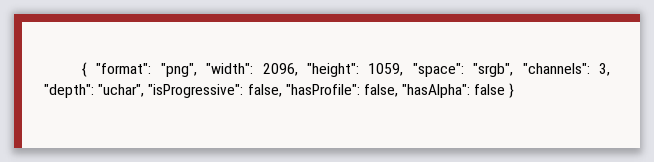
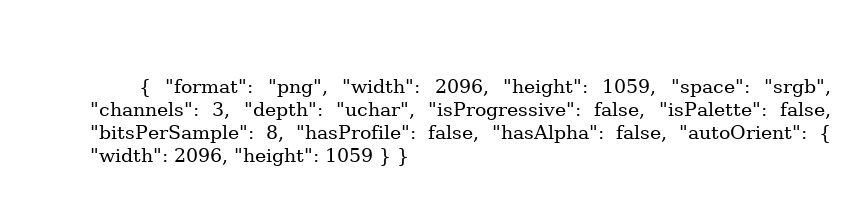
- { "format": "png", "width": 2096, "height": 1059, "space": "srgb", "channels": 3, "depth": "uchar", "isProgressive": false, "hasProfile": false, "hasAlpha": false }
+ { "format": "png", "width": 2096, "height": 1059, "space": "srgb", "channels": 3, "depth": "uchar", "isProgressive": false, "isPalette": false, "bitsPerSample": 8, "hasProfile": false, "hasAlpha": false, "autoOrient": { "width": 2096, "height": 1059 } }

